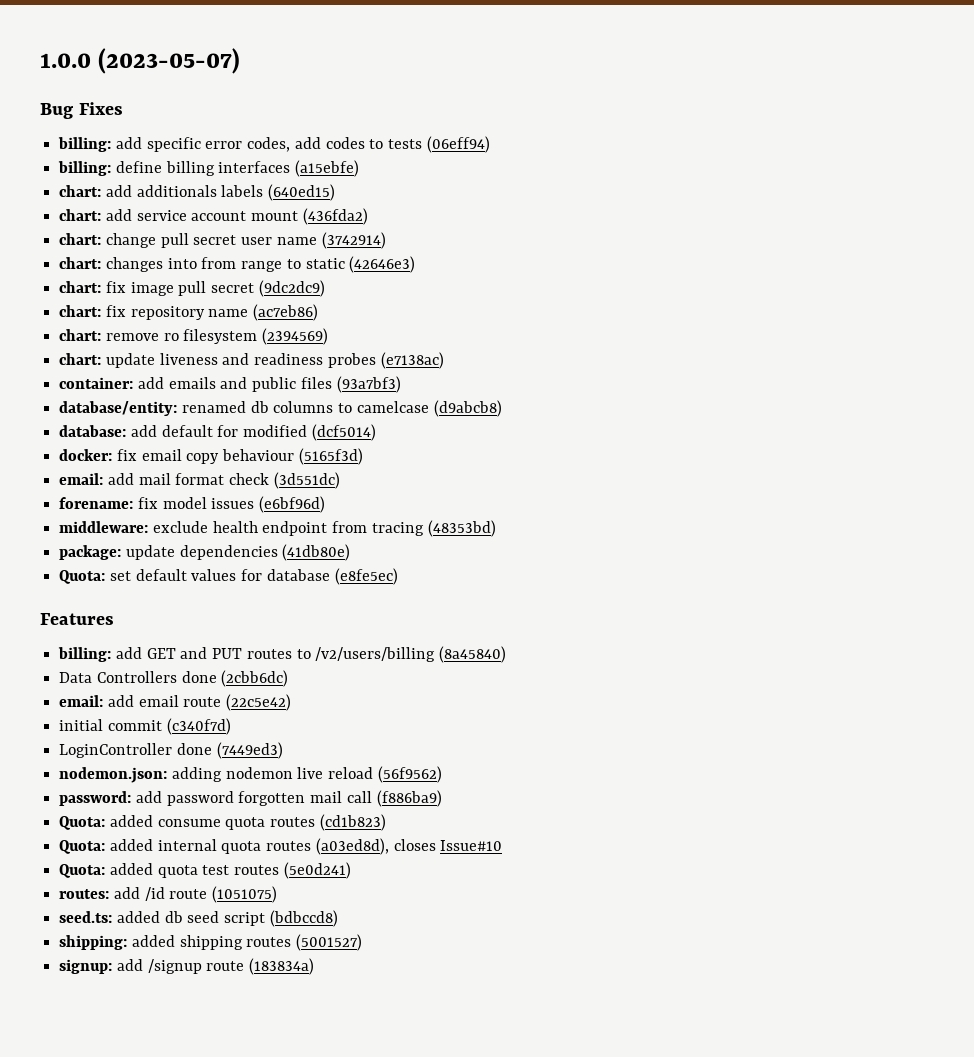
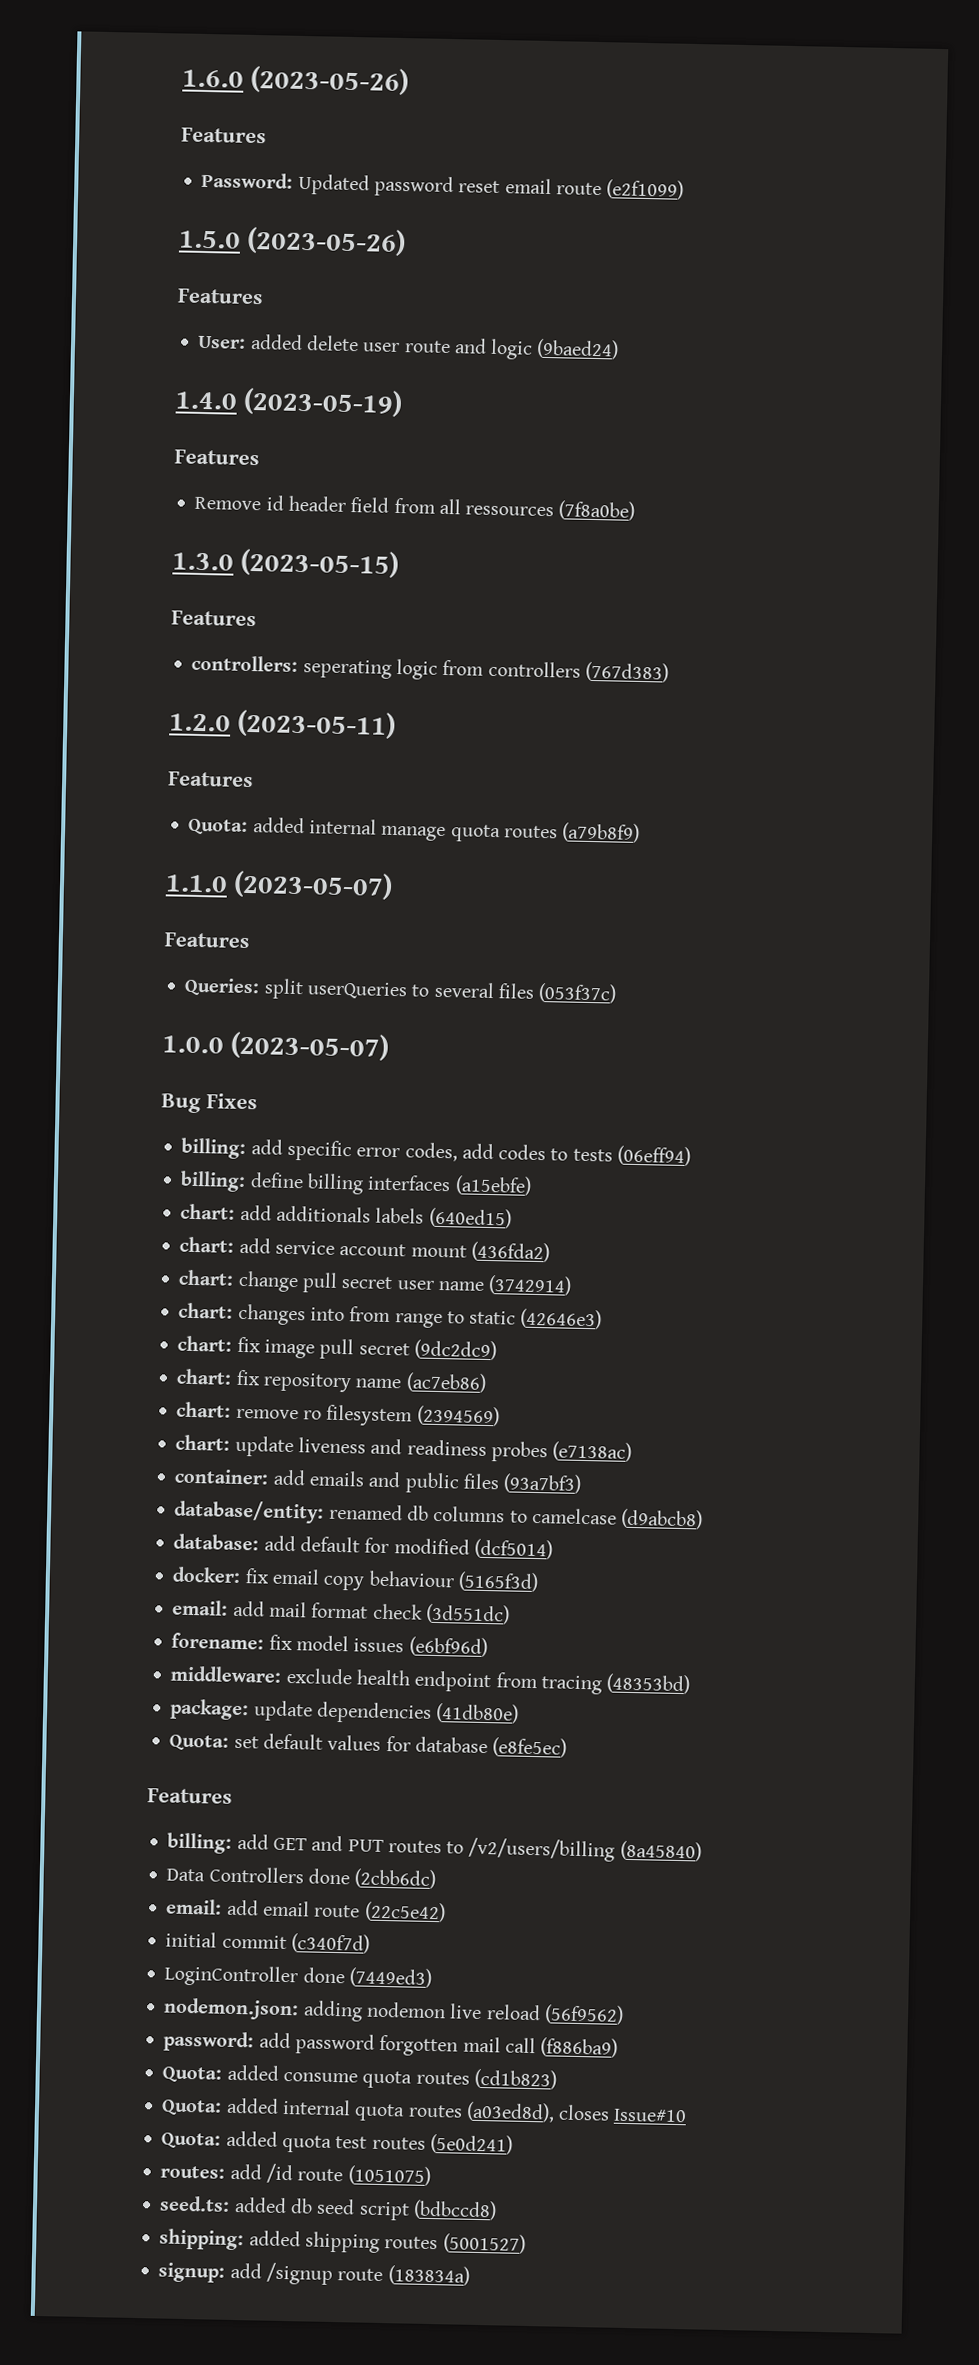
+ 1.6.0 (2023-05-26)
+ Features
+ Password: Updated password reset email route (e2f1099)
+ 1.5.0 (2023-05-26)
+ Features
+ User: added delete user route and logic (9baed24)
+ 1.4.0 (2023-05-19)
+ Features
+ Remove id header field from all ressources (7f8a0be)
+ 1.3.0 (2023-05-15)
+ Features
+ controllers: seperating logic from controllers (767d383)
+ 1.2.0 (2023-05-11)
+ Features
+ Quota: added internal manage quota routes (a79b8f9)
+ 1.1.0 (2023-05-07)
+ Features
+ Queries: split userQueries to several files (053f37c)

